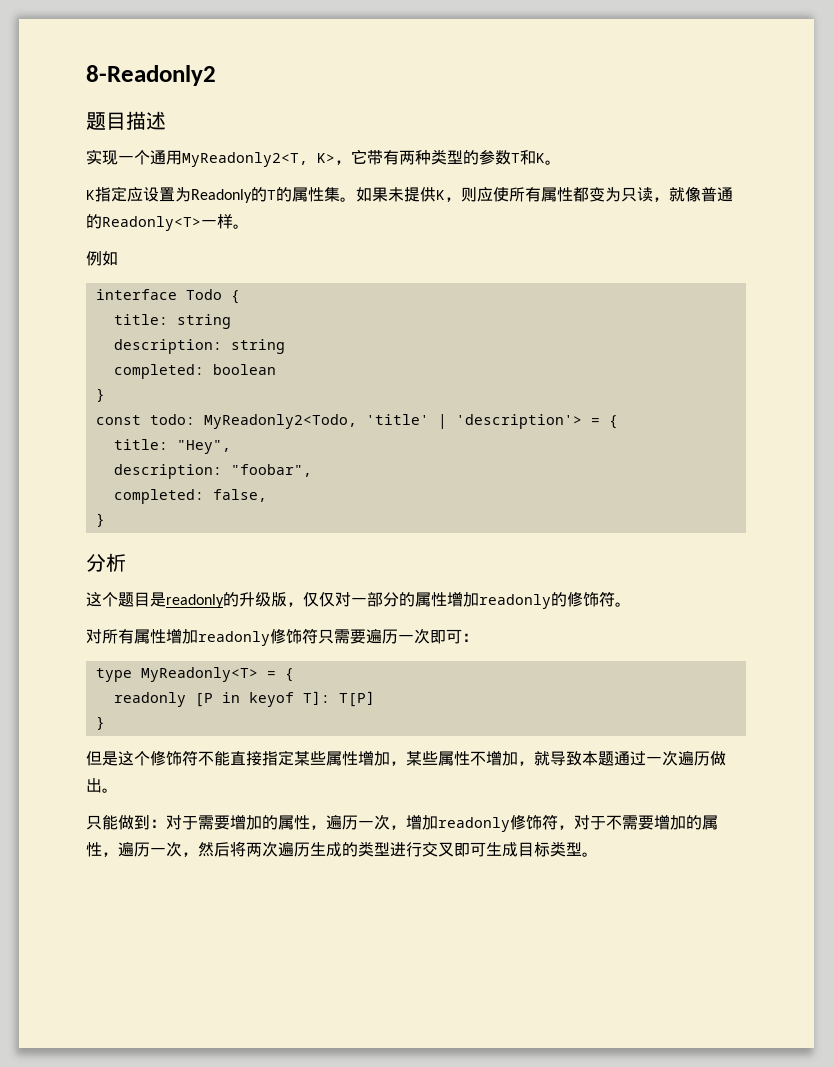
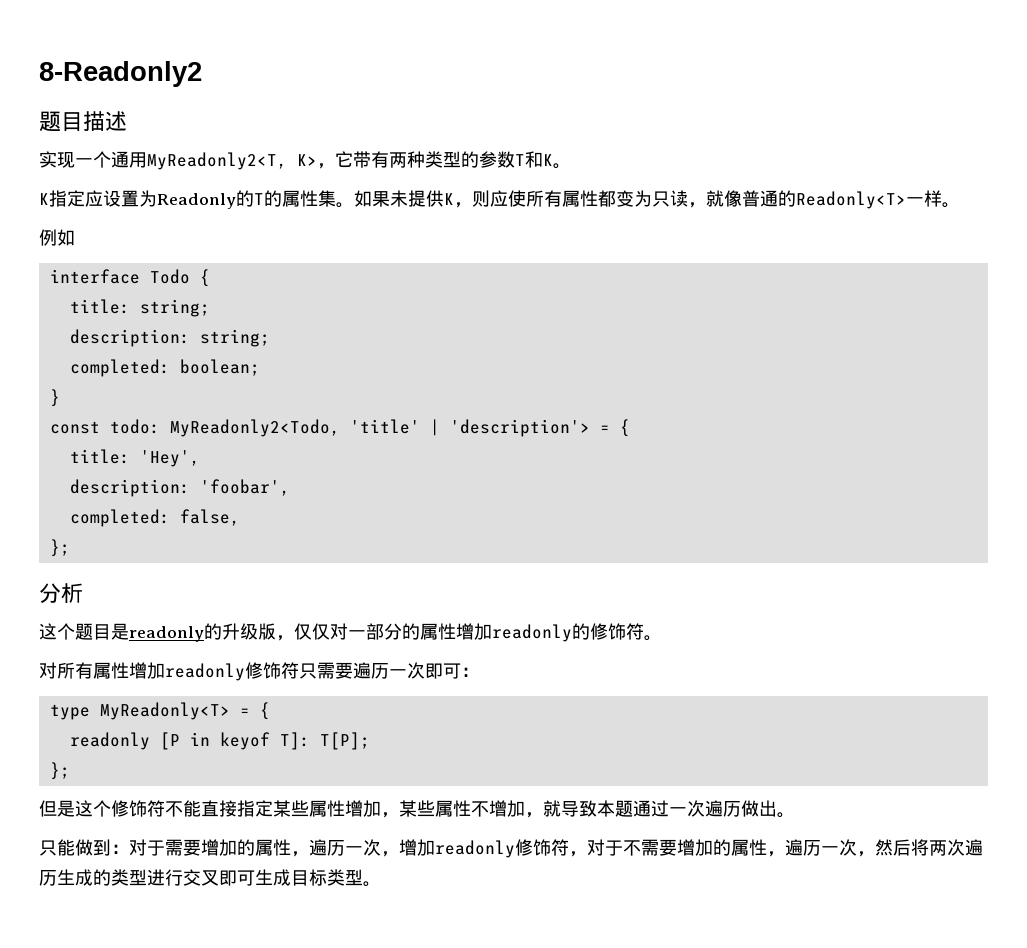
- title: string
- description: string
- completed: boolean
+ title: string;
+ description: string;
+ completed: boolean;
- title: "Hey",
- description: "foobar",
+ title: 'Hey',
+ description: 'foobar',
  completed: false,
- }
+ };
- readonly [P in keyof T]: T[P]
- }
+ readonly [P in keyof T]: T[P];
+ };

